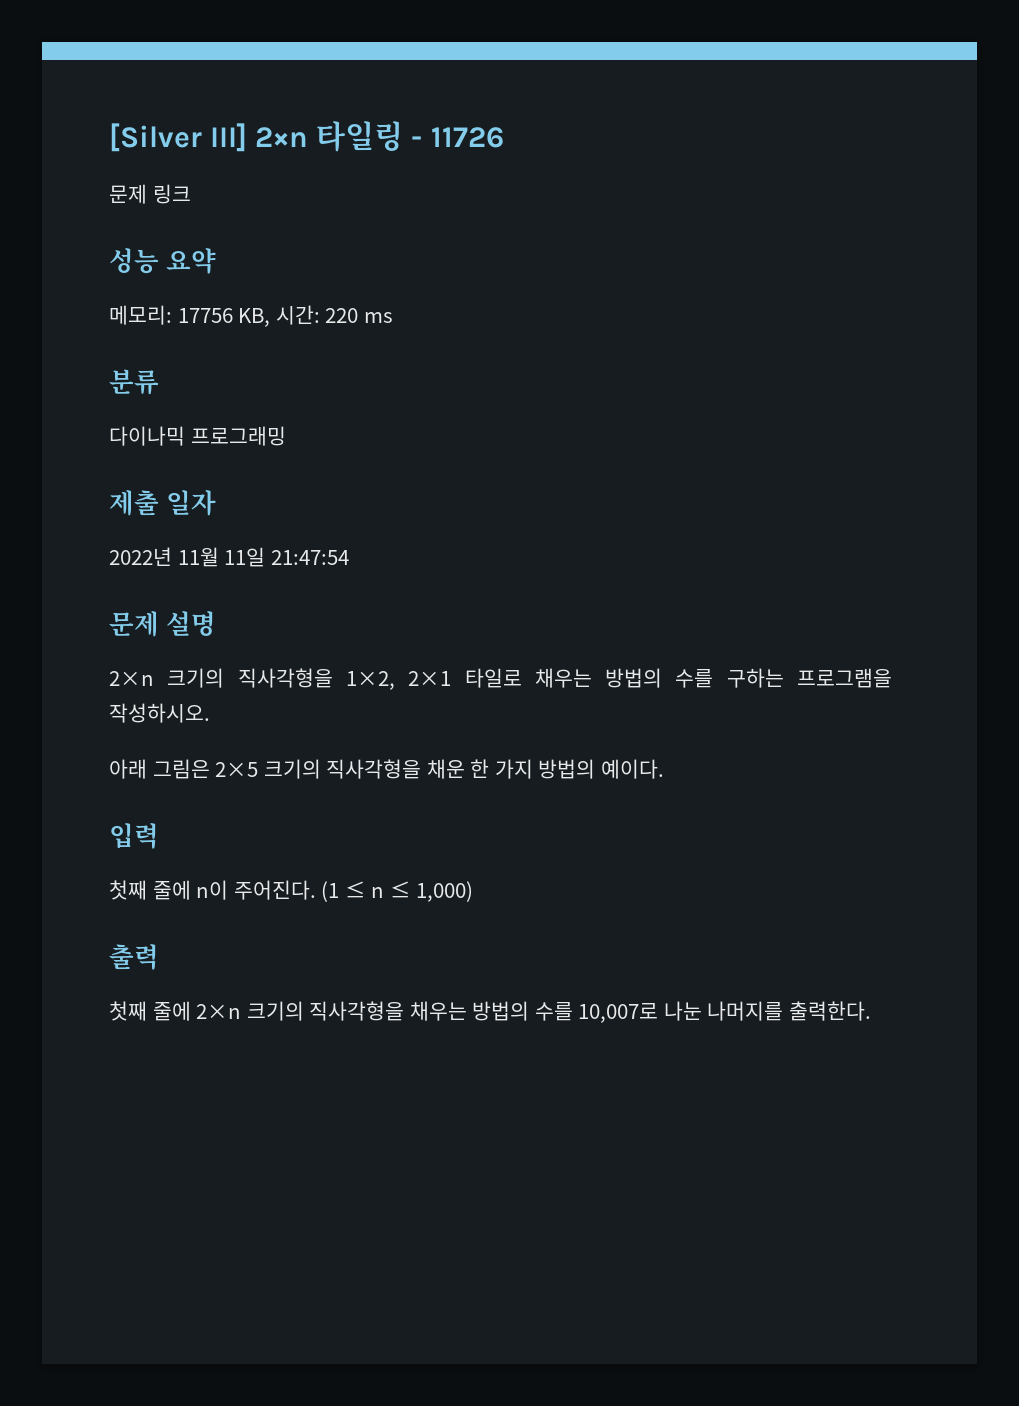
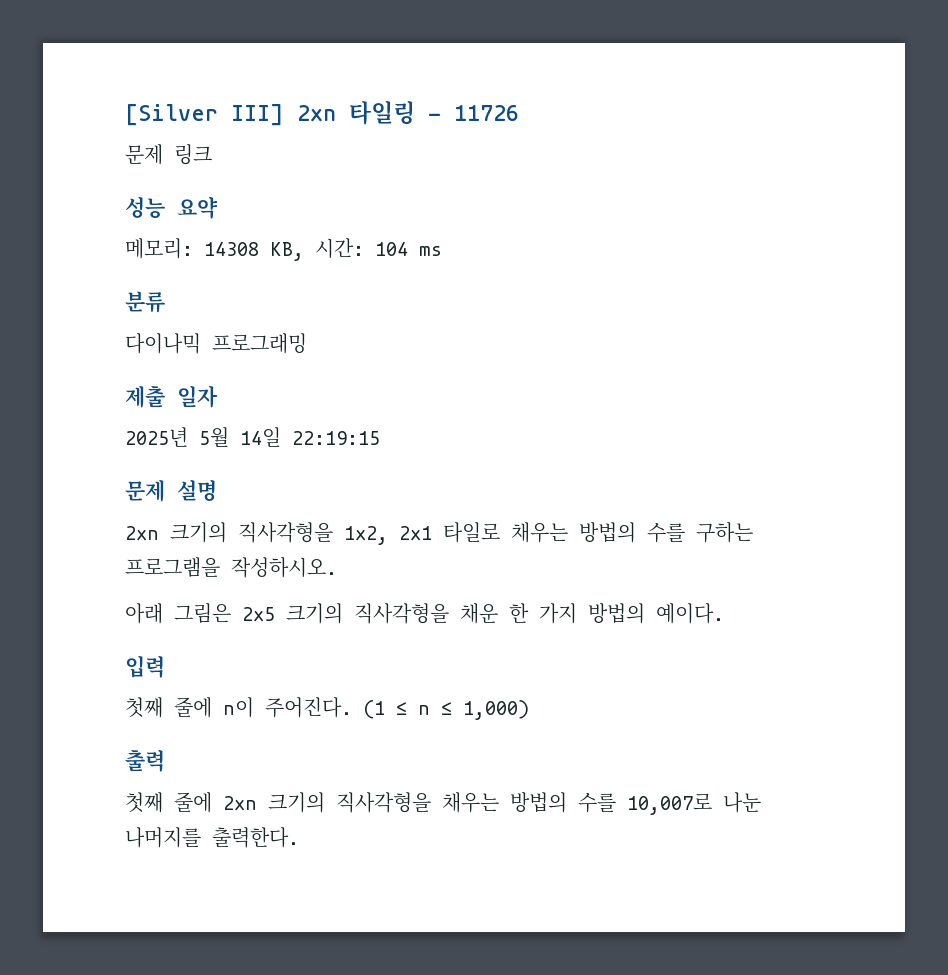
- 메모리: 17756 KB, 시간: 220 ms
+ 메모리: 14308 KB, 시간: 104 ms
- 2022년 11월 11일 21:47:54
+ 2025년 5월 14일 22:19:15

